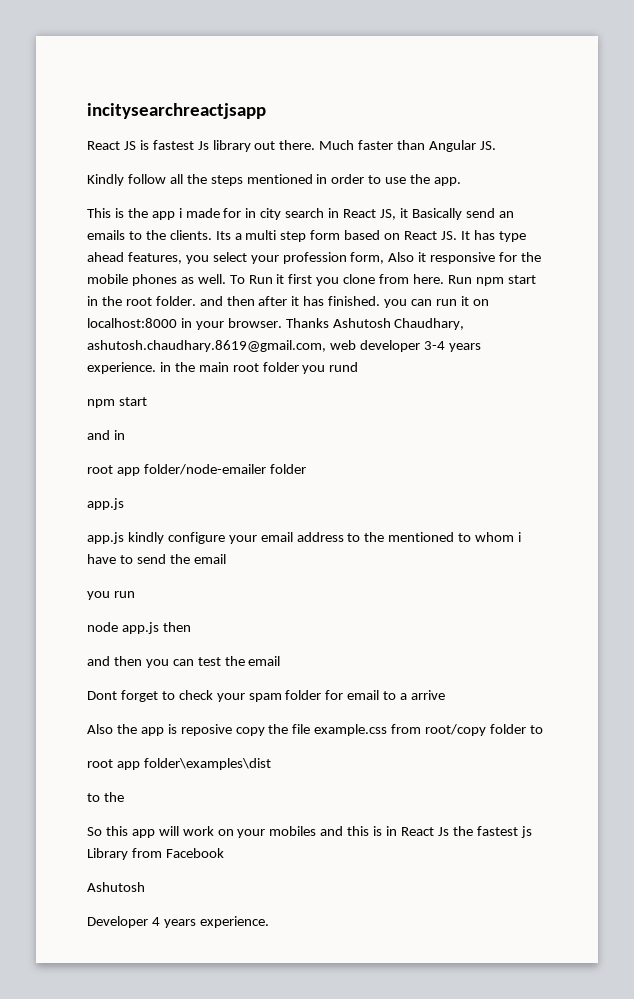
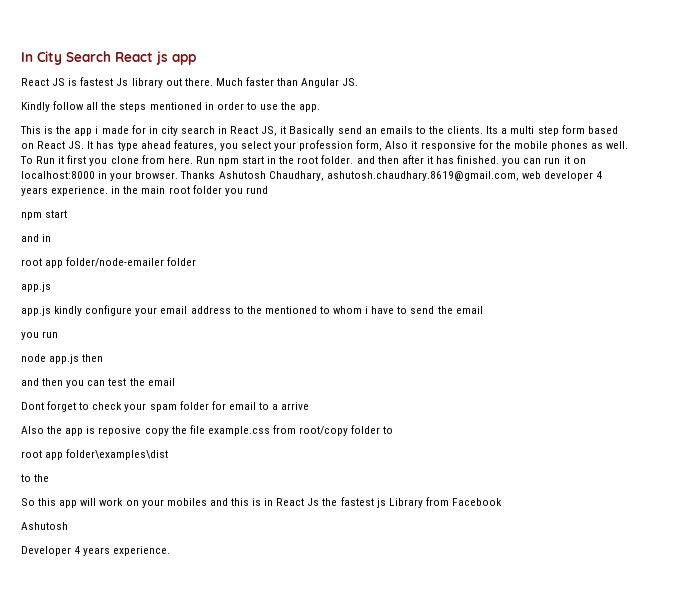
- incitysearchreactjsapp
+ In City Search React js app
- Thanks Ashutosh Chaudhary, ashutosh.chaudhary.8619@gmail.com, web developer 3-4 years experience. in the main root folder you rund
+ Thanks Ashutosh Chaudhary, ashutosh.chaudhary.8619@gmail.com, web developer 4 years experience. in the main root folder you rund

